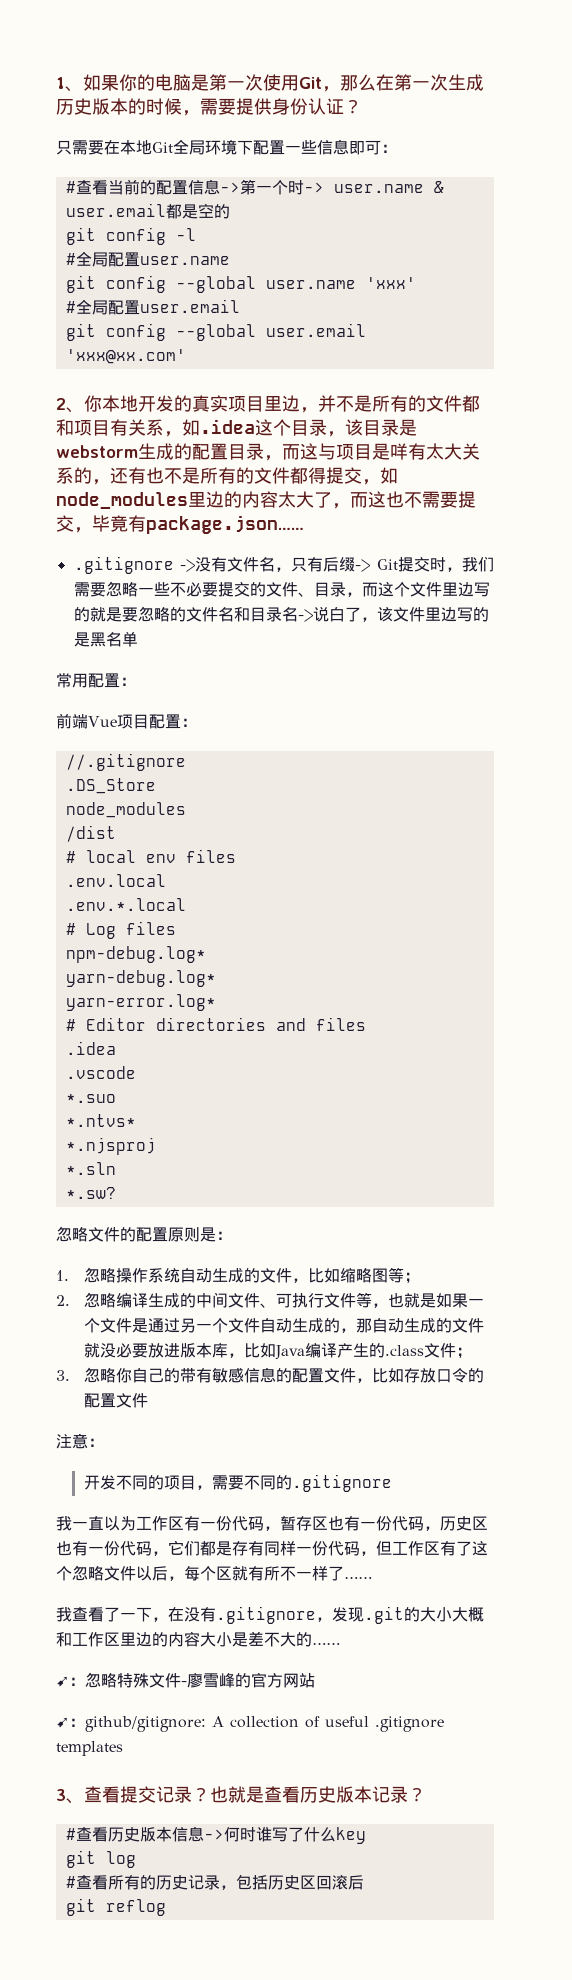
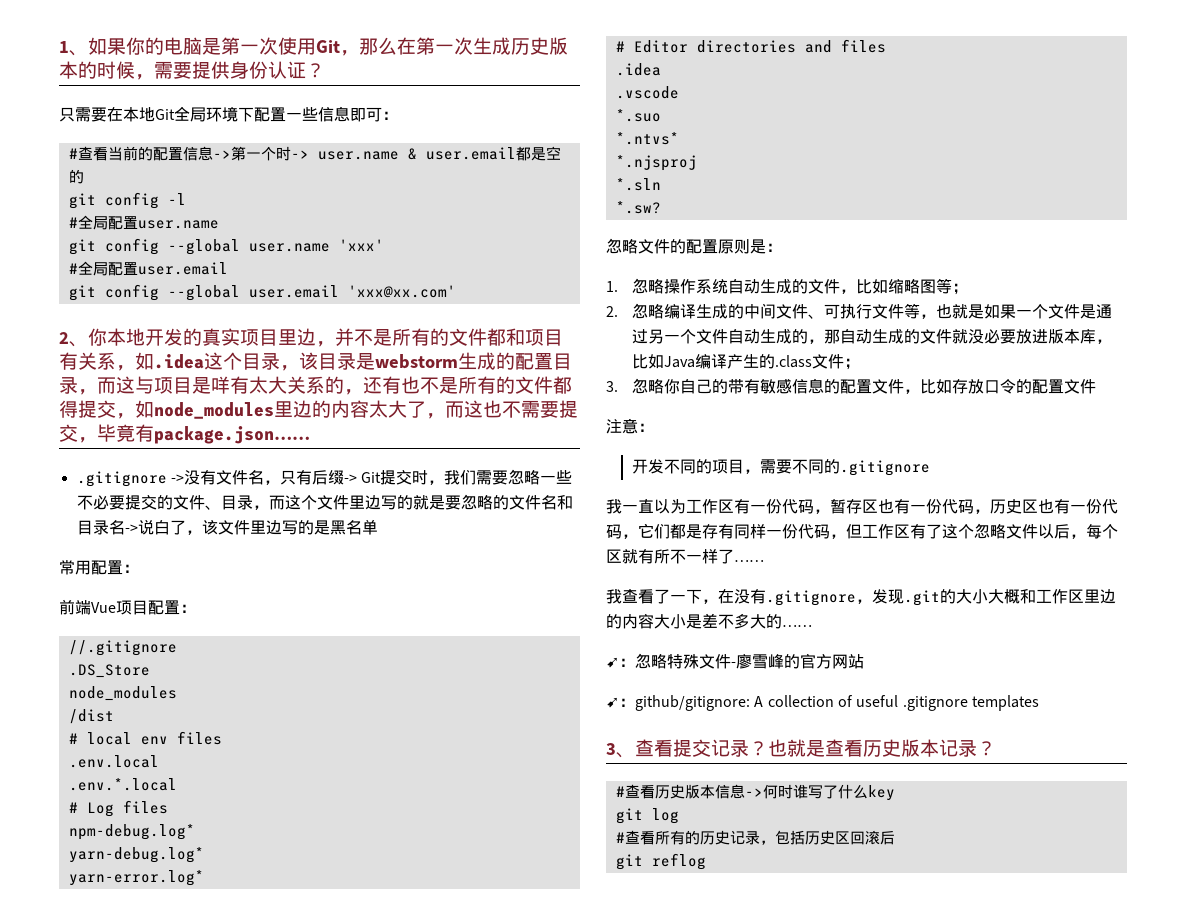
- 我查看了一下，在没有.gitignore，发现.git的大小大概和工作区里边的内容大小是差不大的……
+ 我查看了一下，在没有.gitignore，发现.git的大小大概和工作区里边的内容大小是差不多大的……

